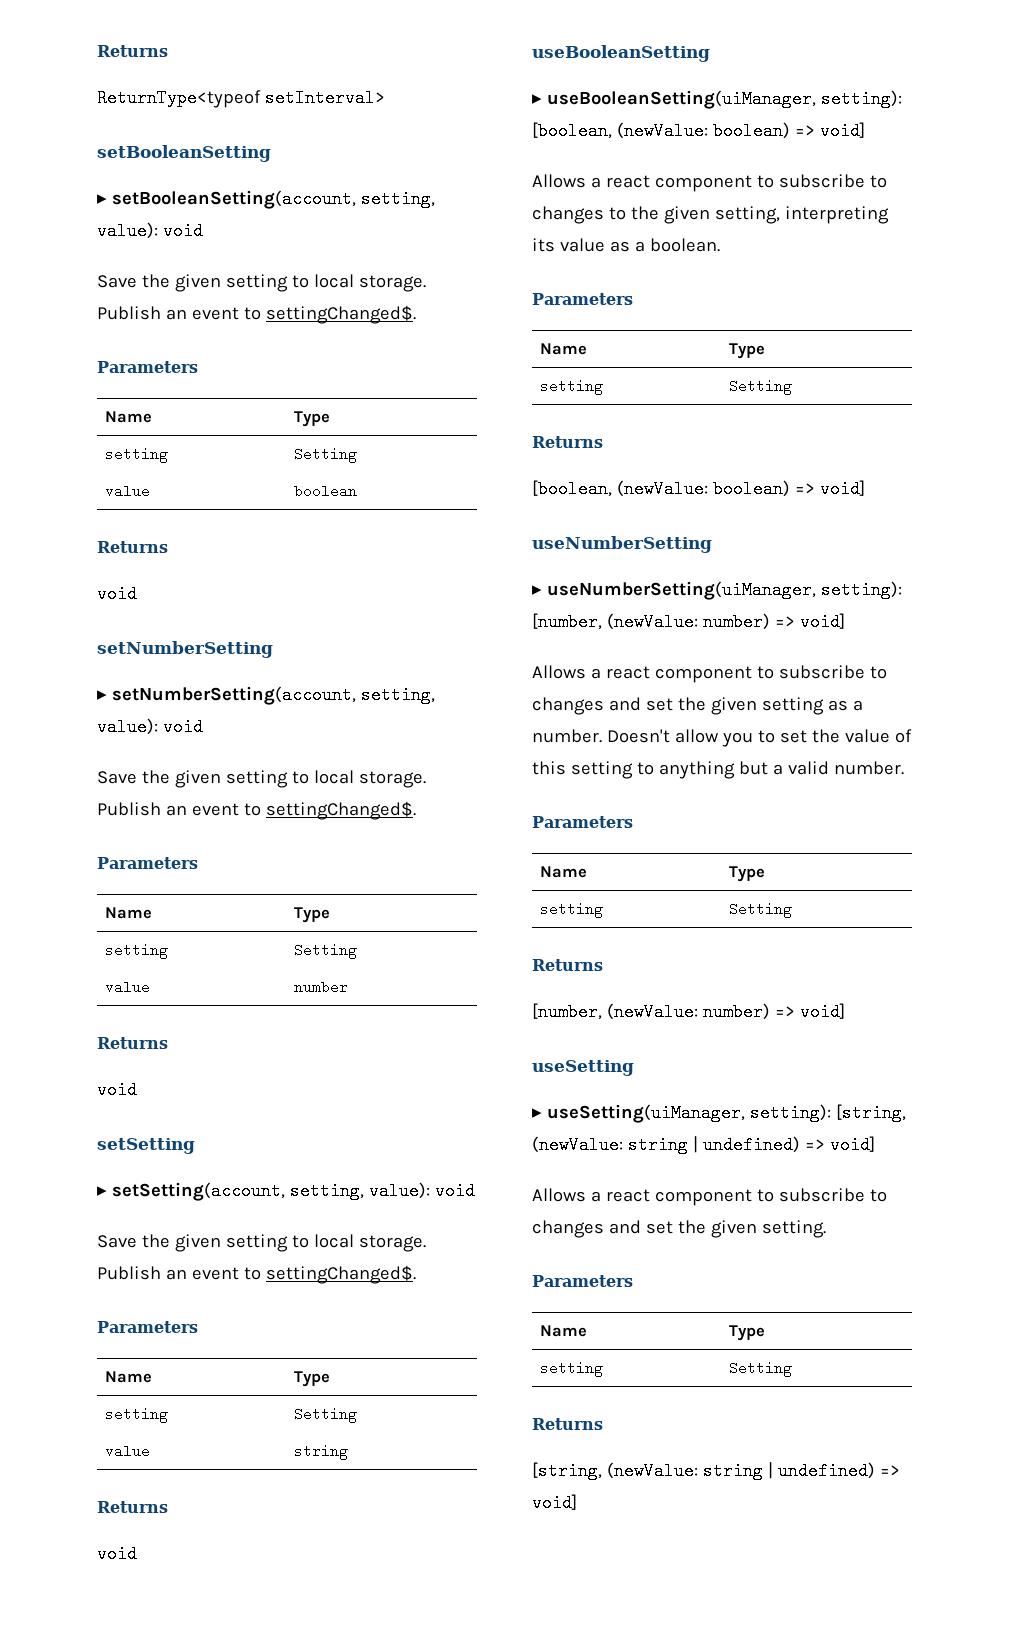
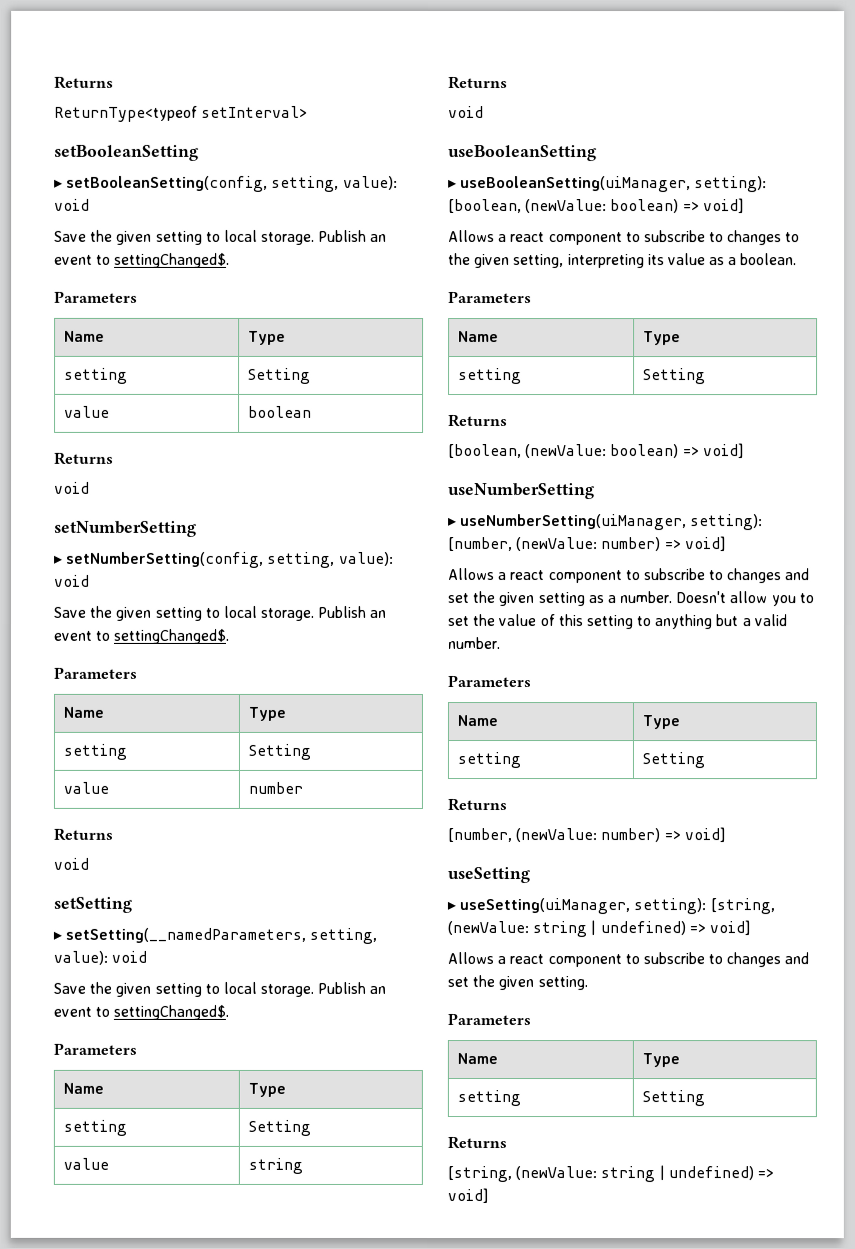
- ▸ setBooleanSetting(account, setting, value): void
+ ▸ setBooleanSetting(config, setting, value): void
- ▸ setNumberSetting(account, setting, value): void
+ ▸ setNumberSetting(config, setting, value): void
- ▸ setSetting(account, setting, value): void
+ ▸ setSetting(__namedParameters, setting, value): void

